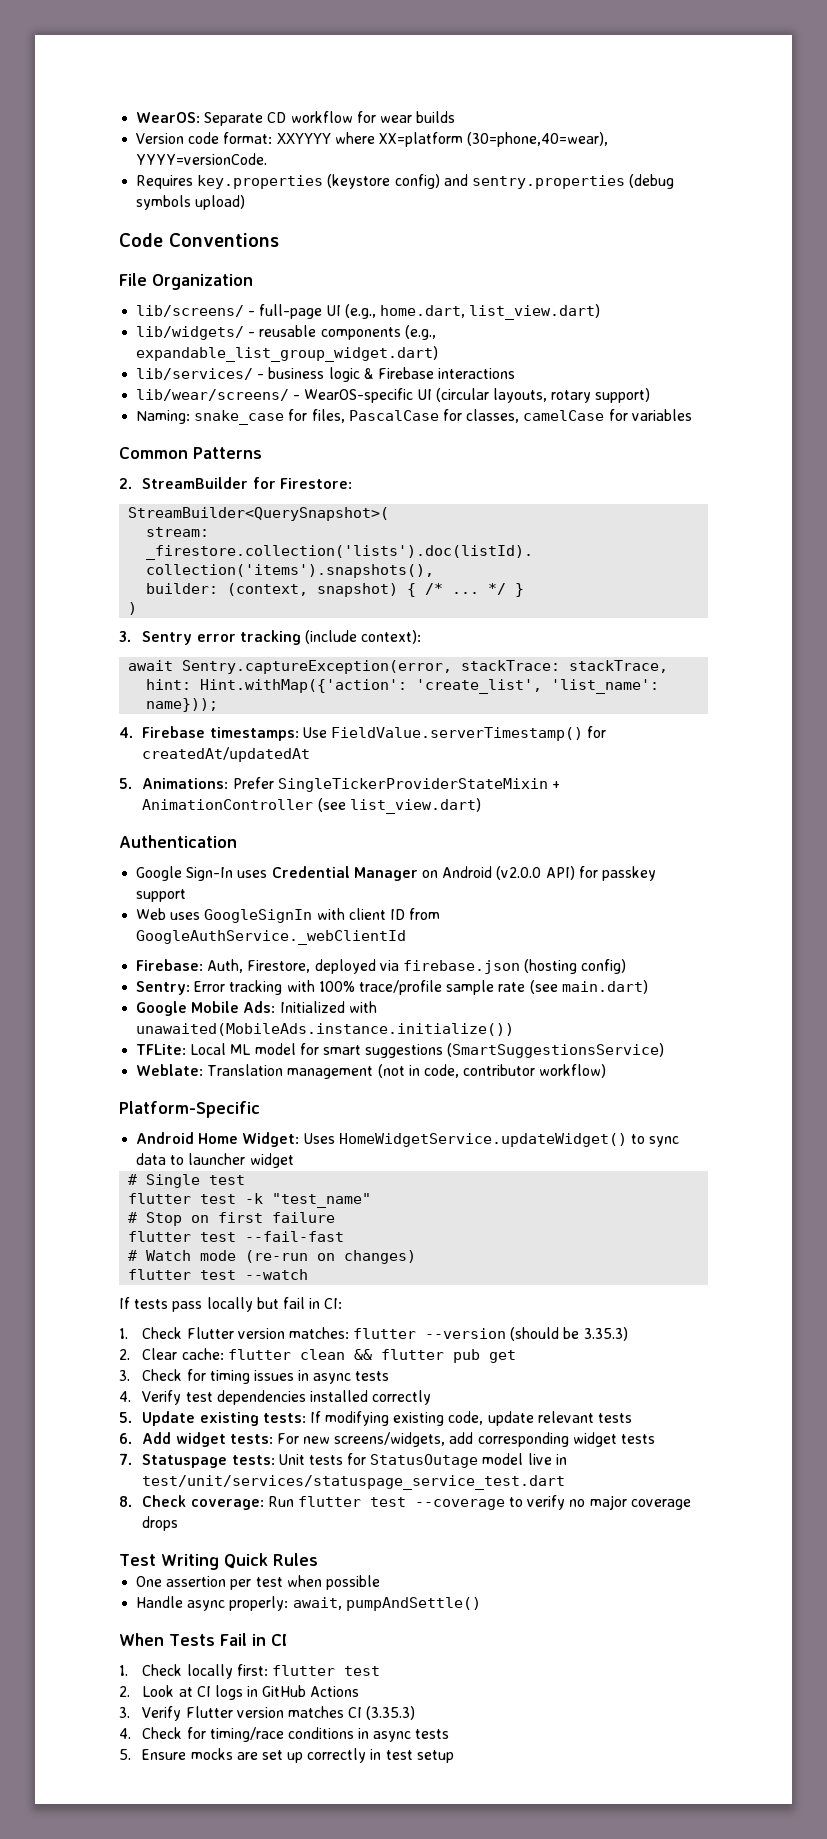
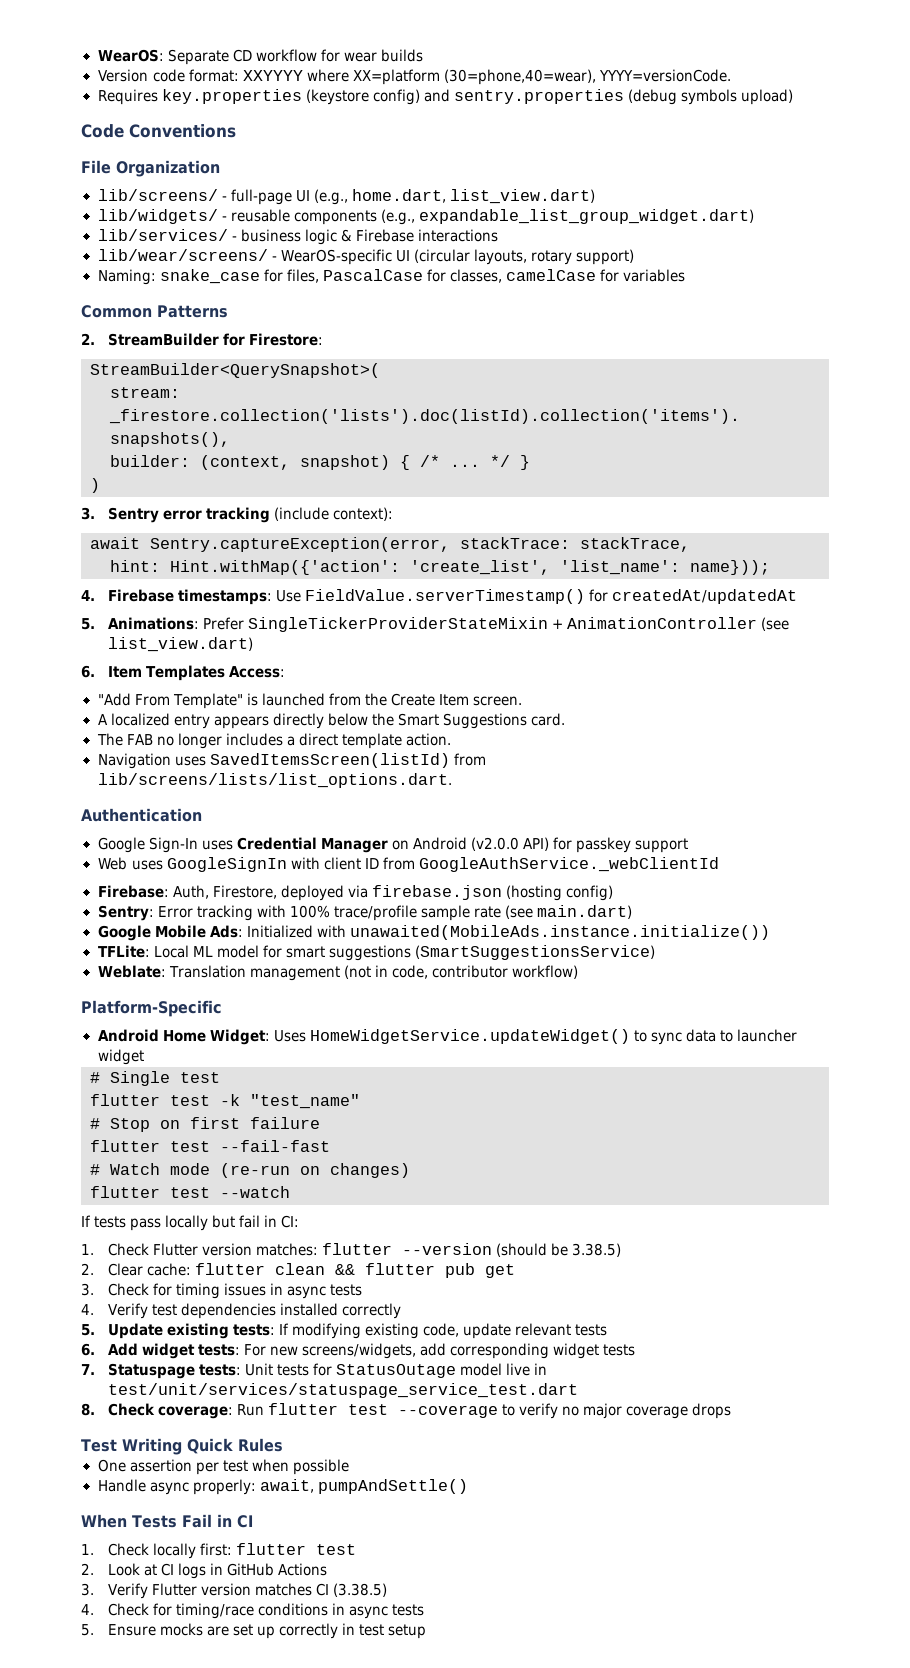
+ 6. Item Templates Access:
+ "Add From Template" is launched from the Create Item screen.
+ A localized entry appears directly below the Smart Suggestions card.
+ The FAB no longer includes a direct template action.
+ Navigation uses SavedItemsScreen(listId) from lib/screens/lists/list_options.dart.
- 1. Check Flutter version matches: flutter --version (should be 3.35.3)
+ 1. Check Flutter version matches: flutter --version (should be 3.38.5)
- 3. Verify Flutter version matches CI (3.35.3)
+ 3. Verify Flutter version matches CI (3.38.5)

